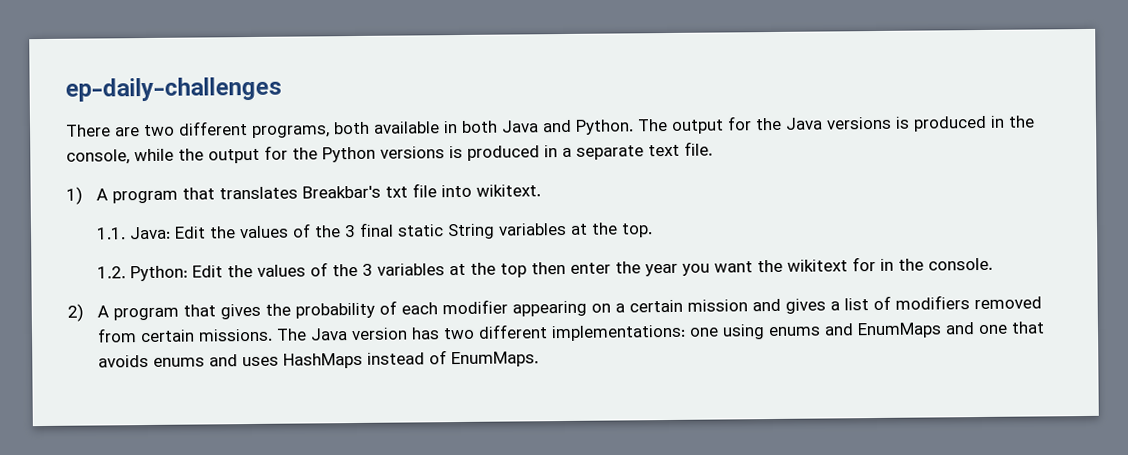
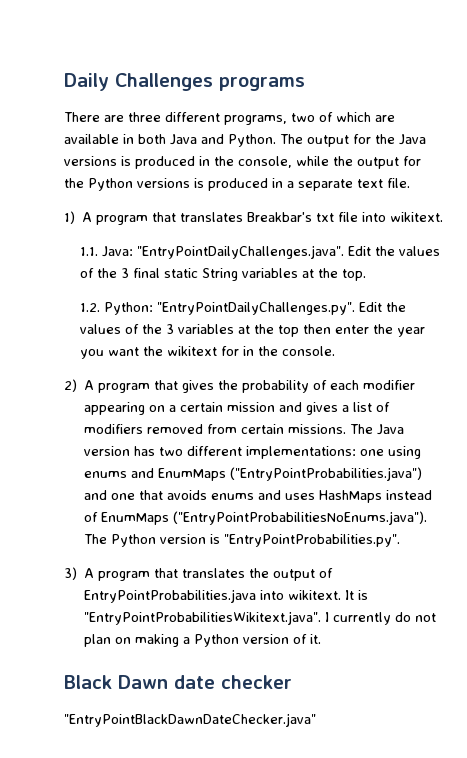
- ep-daily-challenges
+ Daily Challenges programs
- There are two different programs, both available in both Java and Python.
+ There are three different programs, two of which are available in both Java and Python.
- 1.1. Java: Edit the values of the 3 final static String variables at the top.
+ 1.1. Java: "EntryPointDailyChallenges.java". Edit the values of the 3 final static String variables at the top.
- 1.2. Python: Edit the values of the 3 variables at the top then enter the year you want the wikitext for in the console.
+ 1.2. Python: "EntryPointDailyChallenges.py". Edit the values of the 3 variables at the top then enter the year you want the wikitext for in the console.
- The Java version has two different implementations: one using enums and EnumMaps and one that avoids enums and uses HashMaps instead of EnumMaps.
+ The Java version has two different implementations: one using enums and EnumMaps ("EntryPointProbabilities.java") and one that avoids enums and uses HashMaps instead of EnumMaps ("EntryPointProbabilitiesNoEnums.java"). The Python version is "EntryPointProbabilities.py".
+ 3) A program that translates the output of EntryPointProbabilities.java into wikitext. It is "EntryPointProbabilitiesWikitext.java". I currently do not plan on making a Python version of it.
+ Black Dawn date checker
+ "EntryPointBlackDawnDateChecker.java"

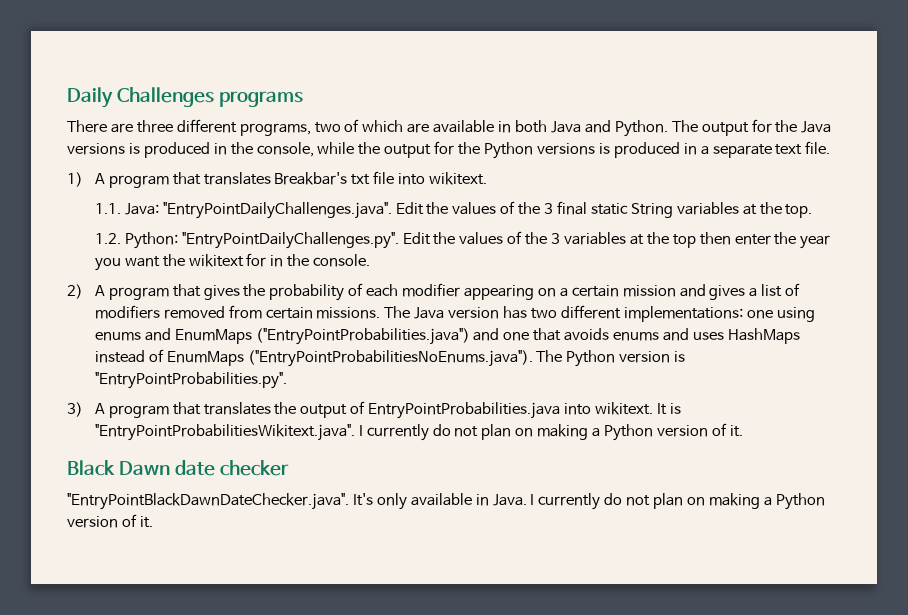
- "EntryPointBlackDawnDateChecker.java"
+ "EntryPointBlackDawnDateChecker.java". It's only available in Java. I currently do not plan on making a Python version of it.

